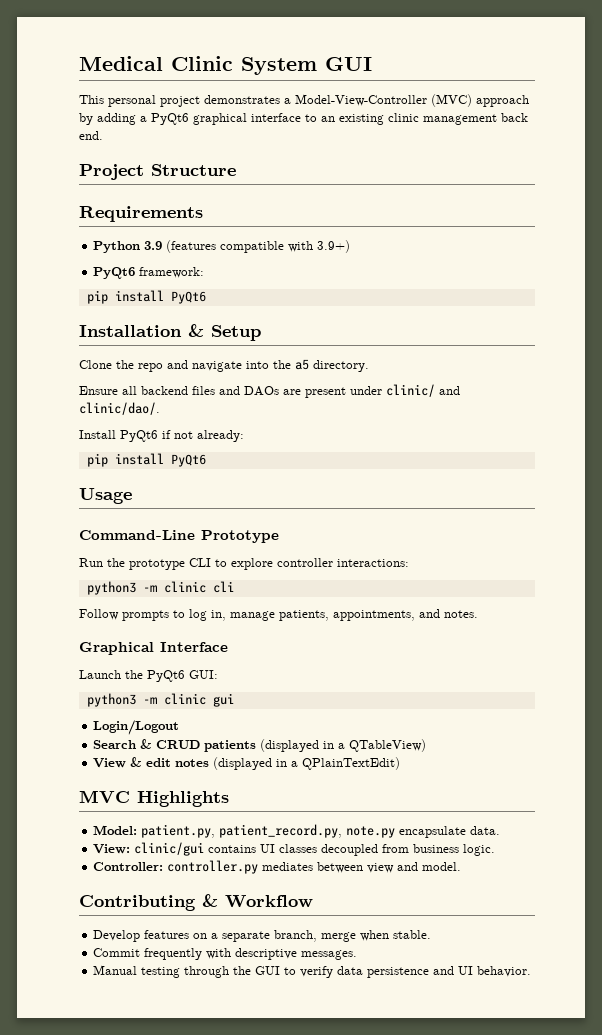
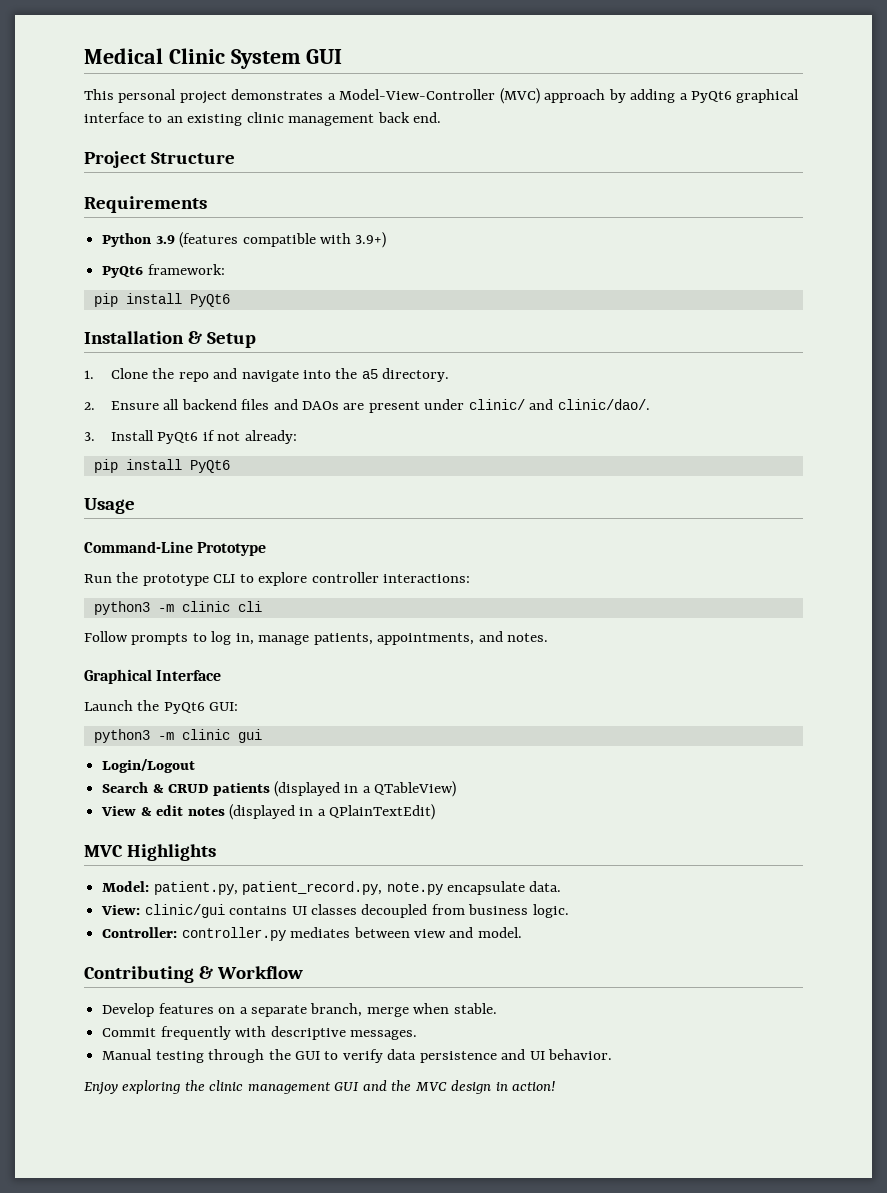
- Clone the repo and navigate into the a5 directory.
+ 1. Clone the repo and navigate into the a5 directory.
- Ensure all backend files and DAOs are present under clinic/ and clinic/dao/.
+ 2. Ensure all backend files and DAOs are present under clinic/ and clinic/dao/.
- Install PyQt6 if not already:
+ 3. Install PyQt6 if not already:
+ Enjoy exploring the clinic management GUI and the MVC design in action!

